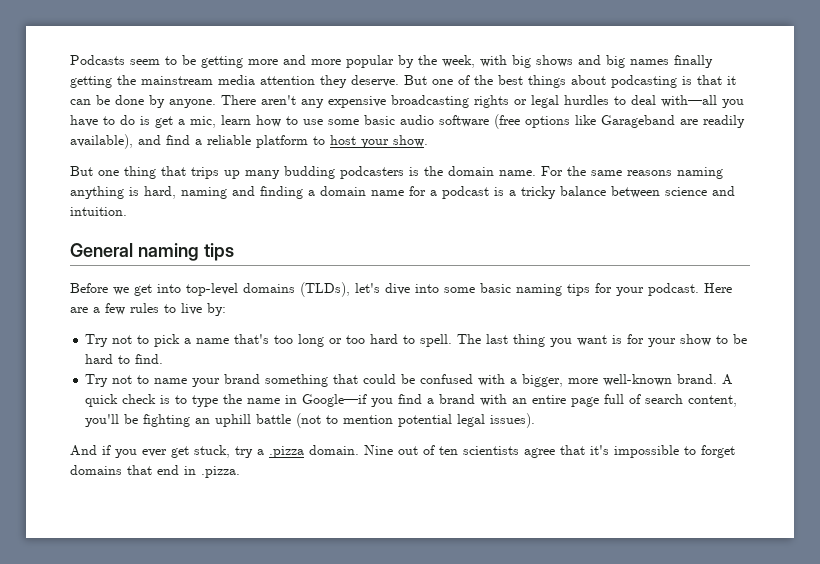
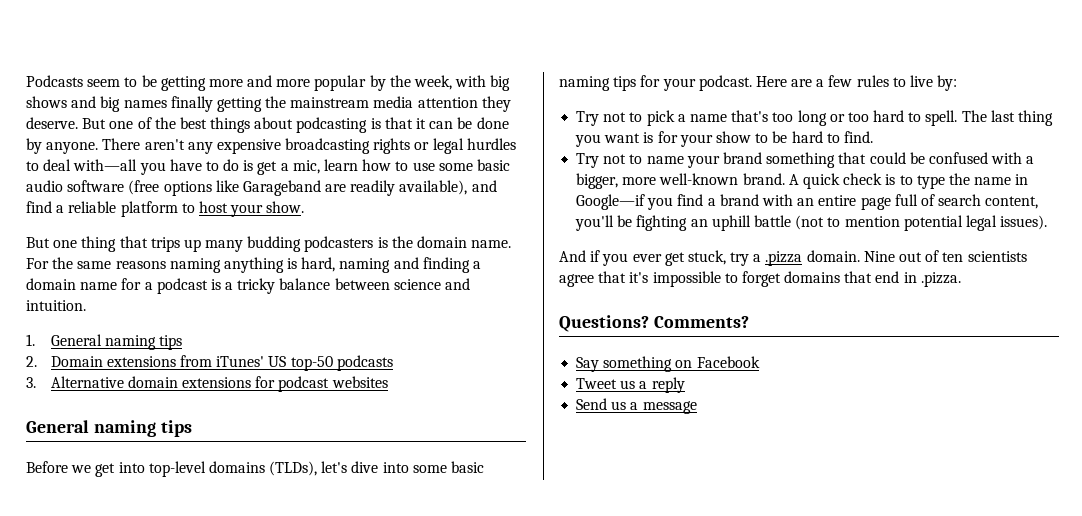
+ 1. General naming tips
+ 2. Domain extensions from iTunes' US top-50 podcasts
+ 3. Alternative domain extensions for podcast websites
+ Questions? Comments?
+ Say something on Facebook
+ Tweet us a reply
+ Send us a message

